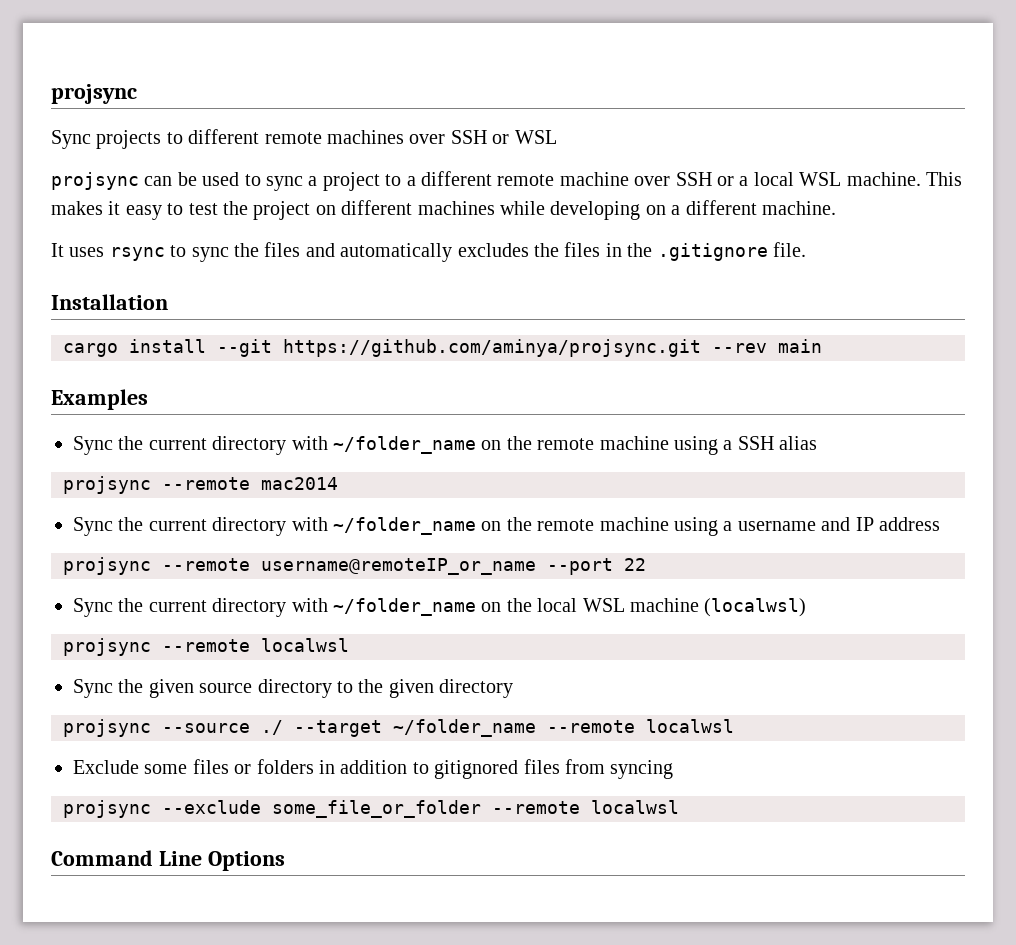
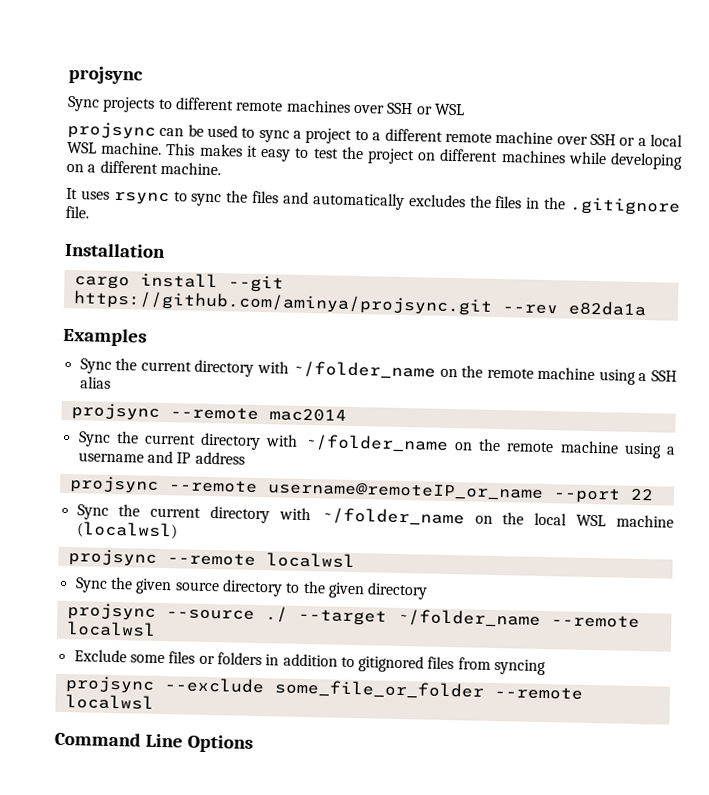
- cargo install --git https://github.com/aminya/projsync.git --rev main
+ cargo install --git https://github.com/aminya/projsync.git --rev e82da1a

